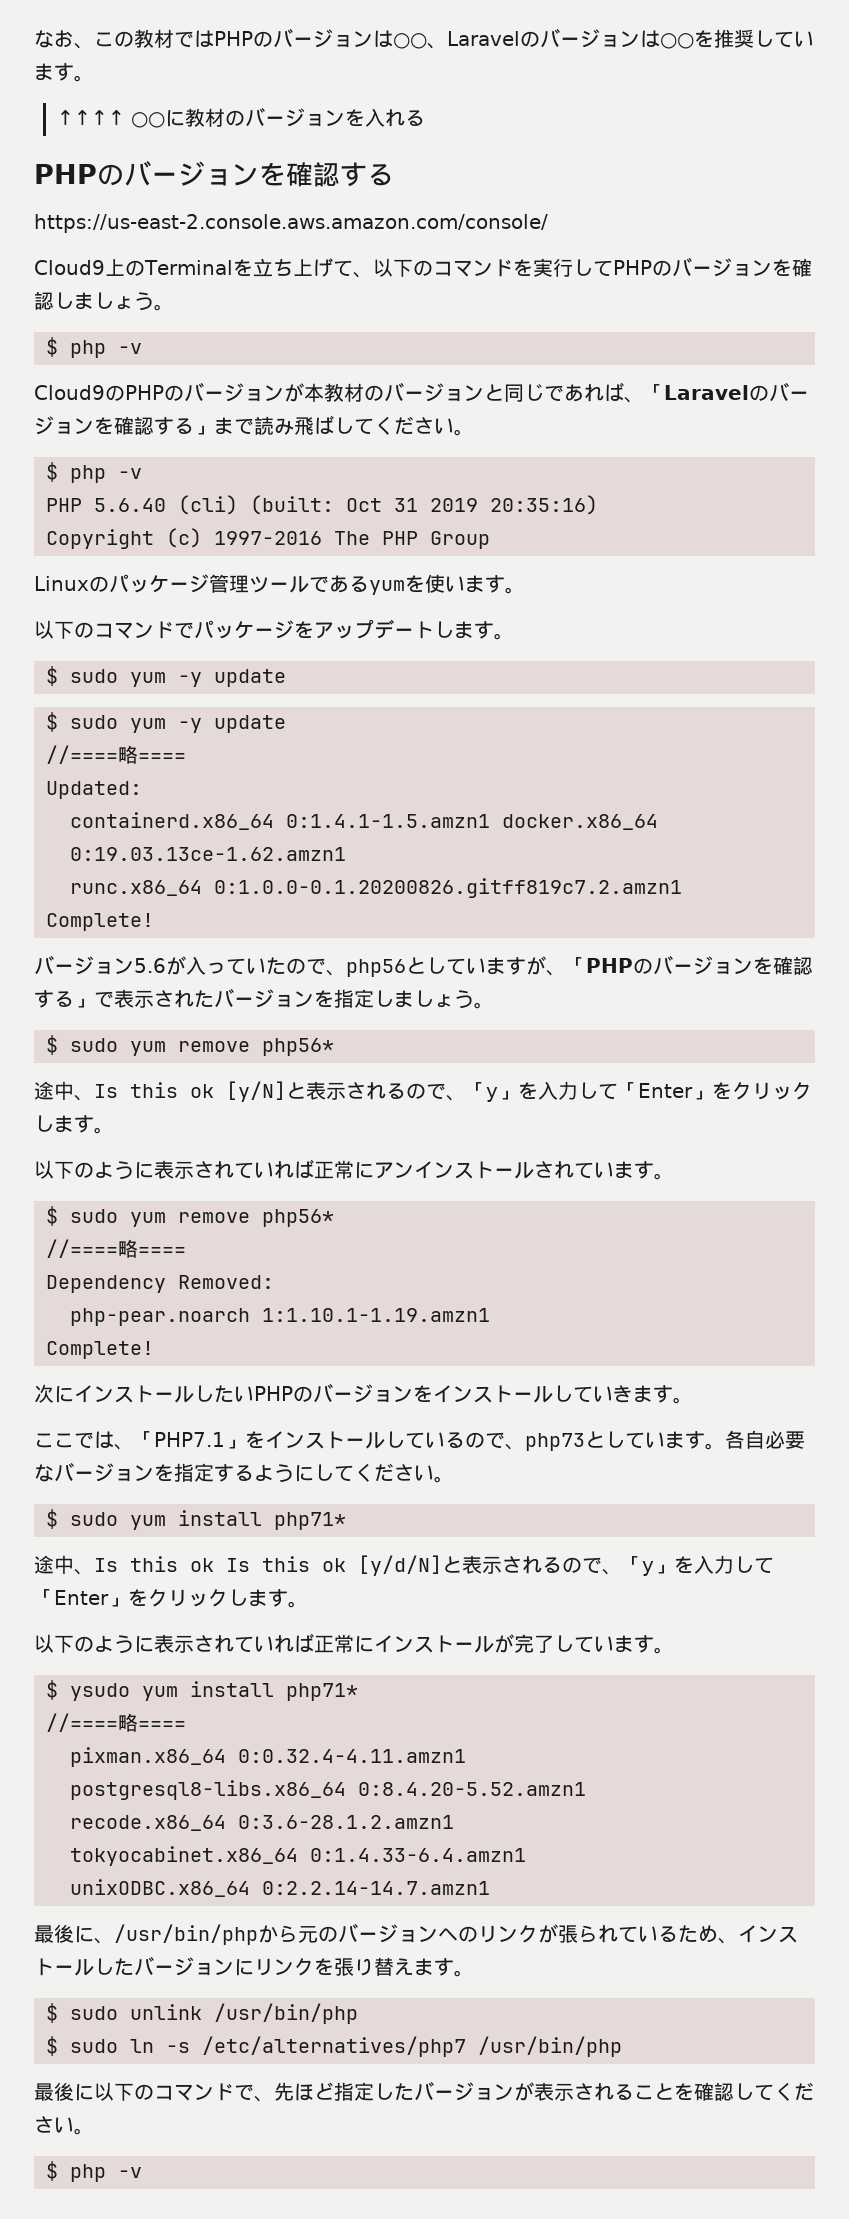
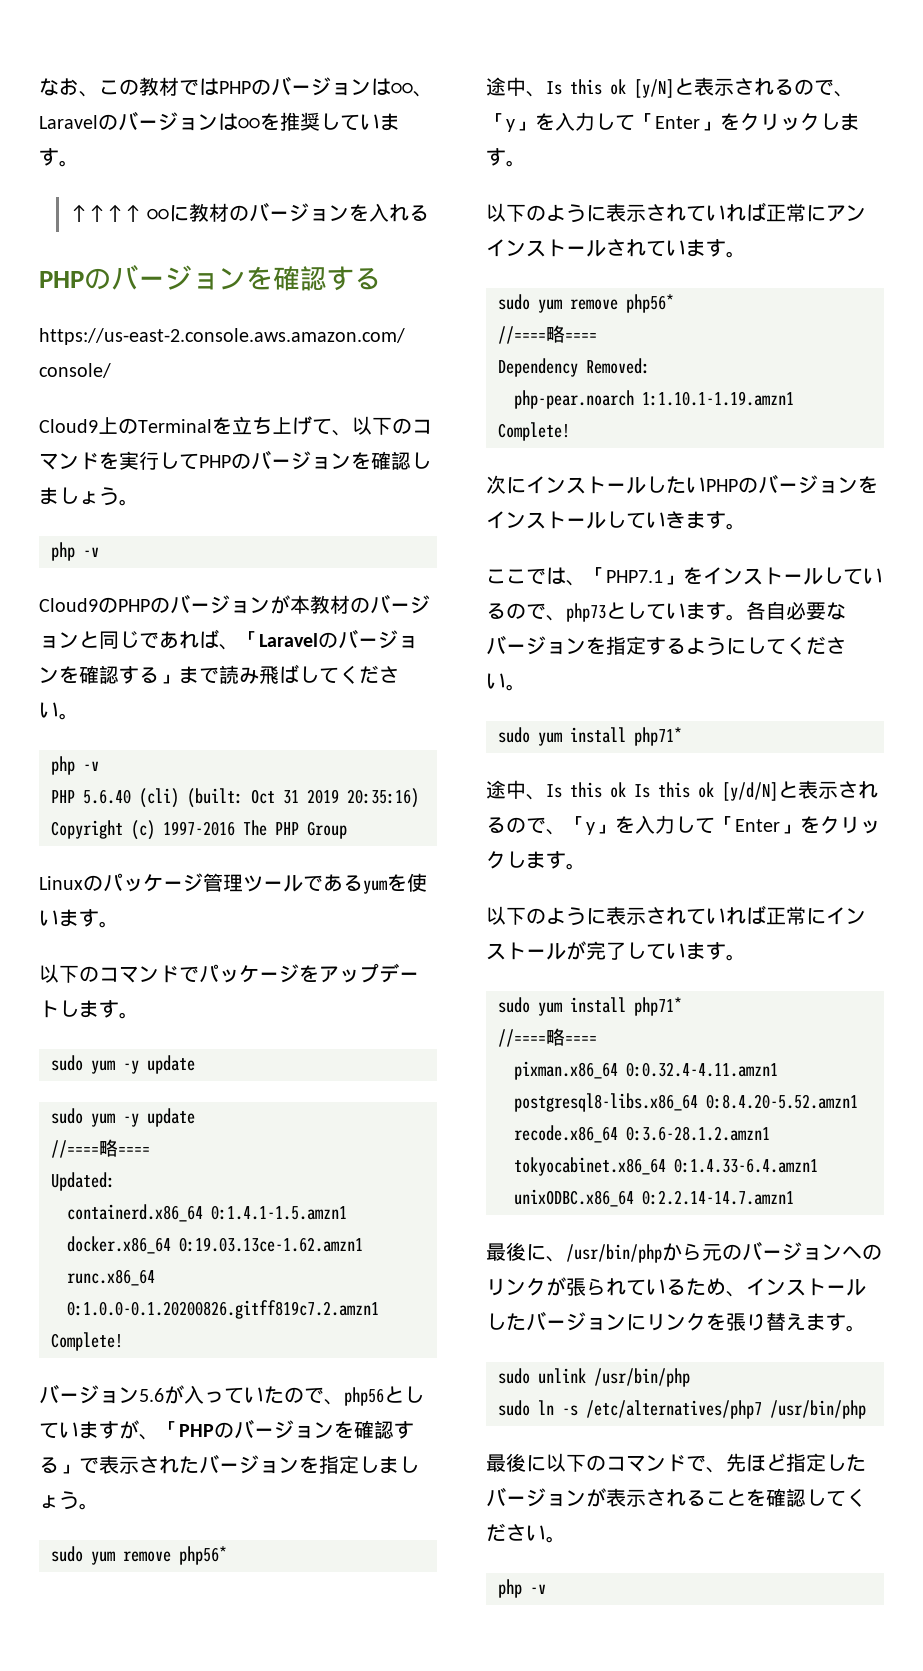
  Cloud9上のTerminalを立ち上げて、以下のコマンドを実行してPHPのバージョンを確認しましょう。
- $ php -v
+ php -v
  Cloud9のPHPのバージョンが本教材のバージョンと同じであれば、「Laravelのバージョンを確認する」まで読み飛ばしてください。
- $ php -v
+ php -v
  以下のコマンドでパッケージをアップデートします。
- $ sudo yum -y update
- $ sudo yum -y update
+ sudo yum -y update
+ sudo yum -y update
  バージョン5.6が入っていたので、php56としていますが、「PHPのバージョンを確認する」で表示されたバージョンを指定しましょう。
- $ sudo yum remove php56*
+ sudo yum remove php56*
  以下のように表示されていれば正常にアンインストールされています。
- $ sudo yum remove php56*
+ sudo yum remove php56*
  各自必要なバージョンを指定するようにしてください。
- $ sudo yum install php71*
+ sudo yum install php71*
  以下のように表示されていれば正常にインストールが完了しています。
- $ ysudo yum install php71*
+ sudo yum install php71*
- $ sudo unlink /usr/bin/php
+ sudo unlink /usr/bin/php
- $ sudo ln -s /etc/alternatives/php7 /usr/bin/php
+ sudo ln -s /etc/alternatives/php7 /usr/bin/php
  最後に以下のコマンドで、先ほど指定したバージョンが表示されることを確認してください。
- $ php -v
+ php -v

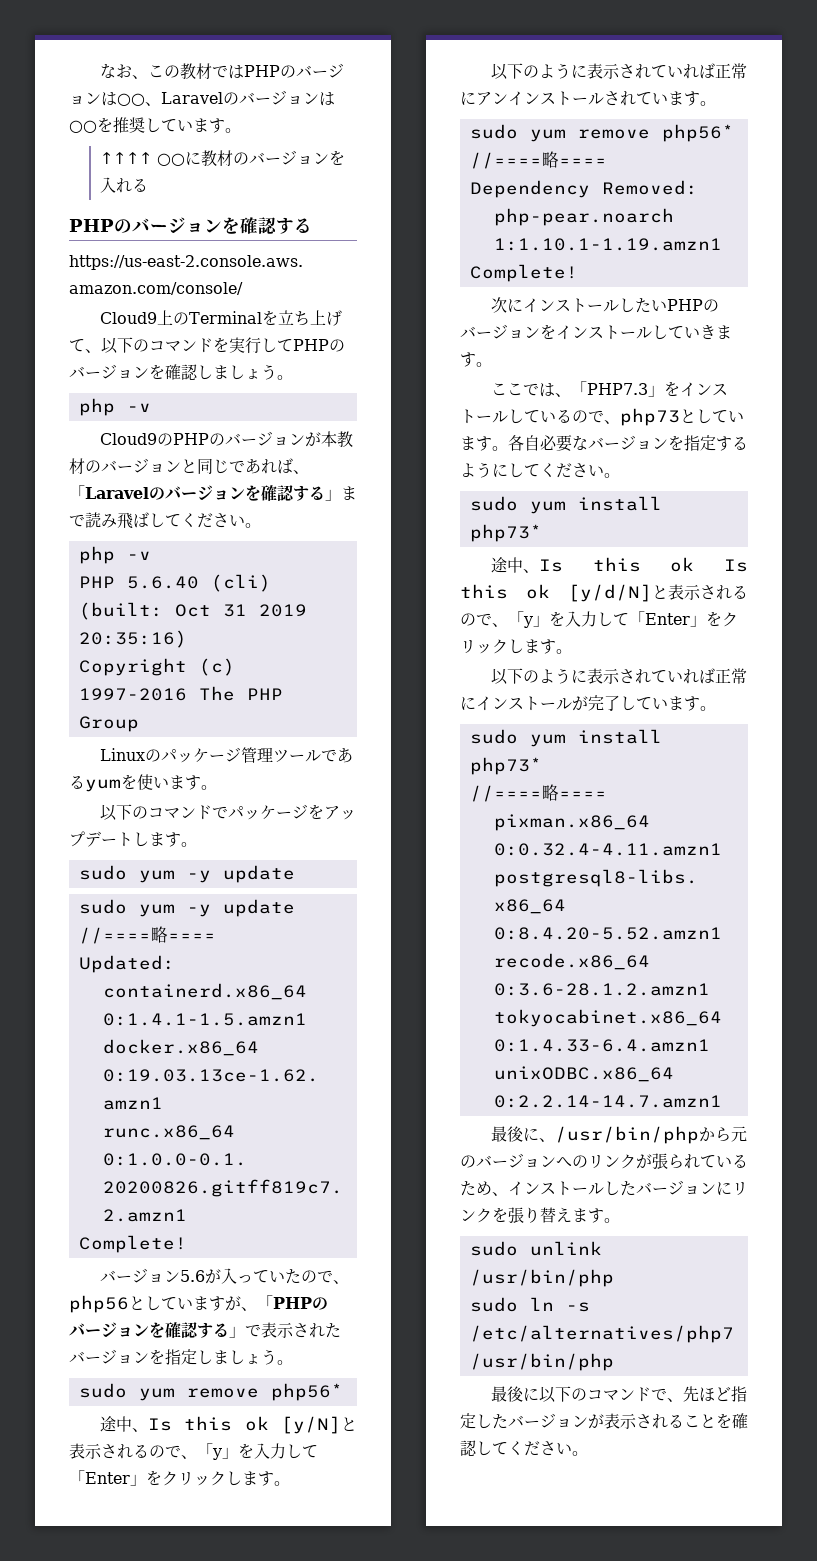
- ここでは、「PHP7.1」をインストールしているので、php73としています。
+ ここでは、「PHP7.3」をインストールしているので、php73としています。
  各自必要なバージョンを指定するようにしてください。
- sudo yum install php71*
+ sudo yum install php73*
  以下のように表示されていれば正常にインストールが完了しています。
- sudo yum install php71*
+ sudo yum install php73*
  最後に以下のコマンドで、先ほど指定したバージョンが表示されることを確認してください。
- php -v

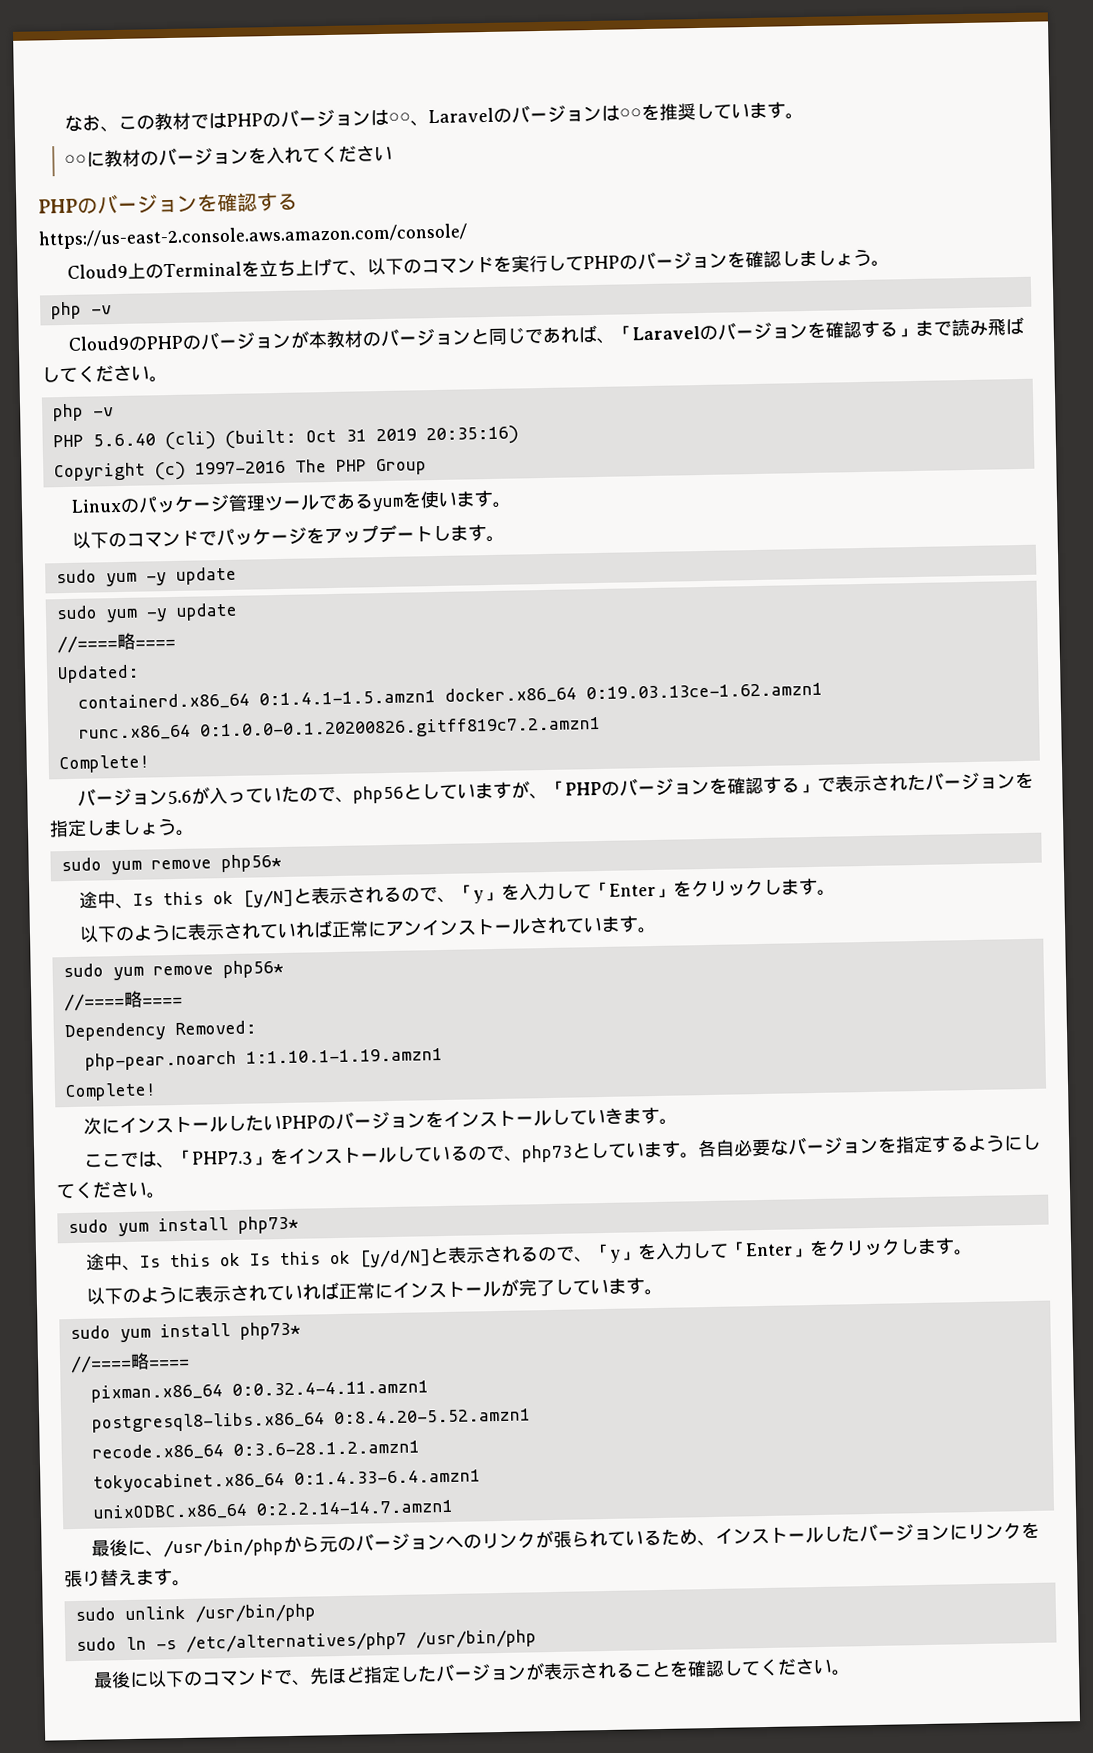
- ↑↑↑↑ ○○に教材のバージョンを入れる
+ ○○に教材のバージョンを入れてください

